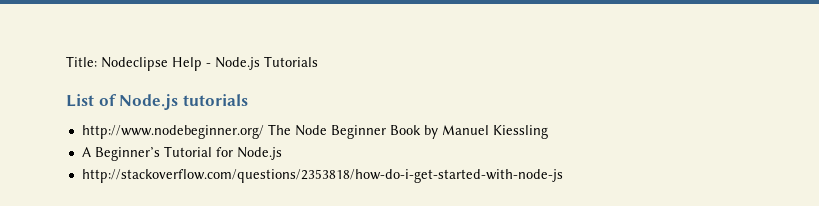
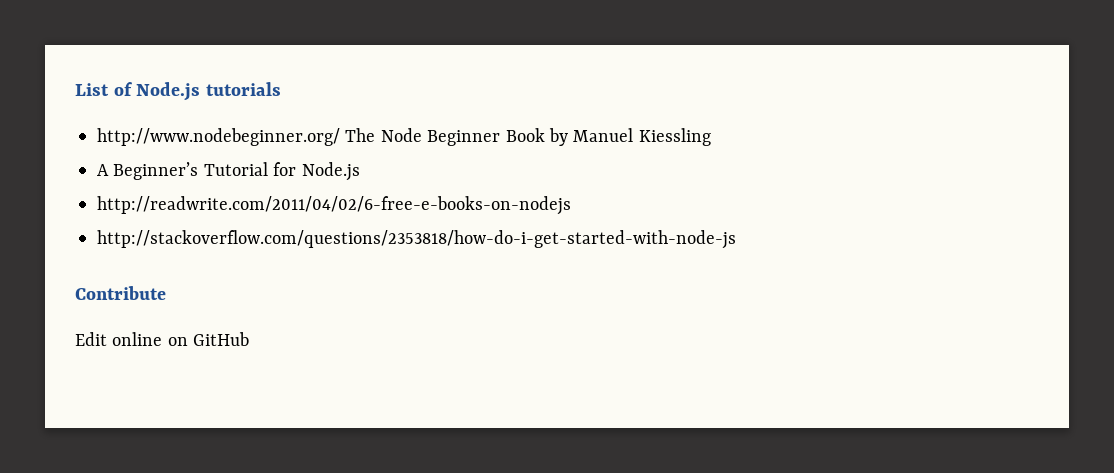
- Title: Nodeclipse Help - Node.js Tutorials
+ http://readwrite.com/2011/04/02/6-free-e-books-on-nodejs
+ Contribute
+ Edit online on GitHub

